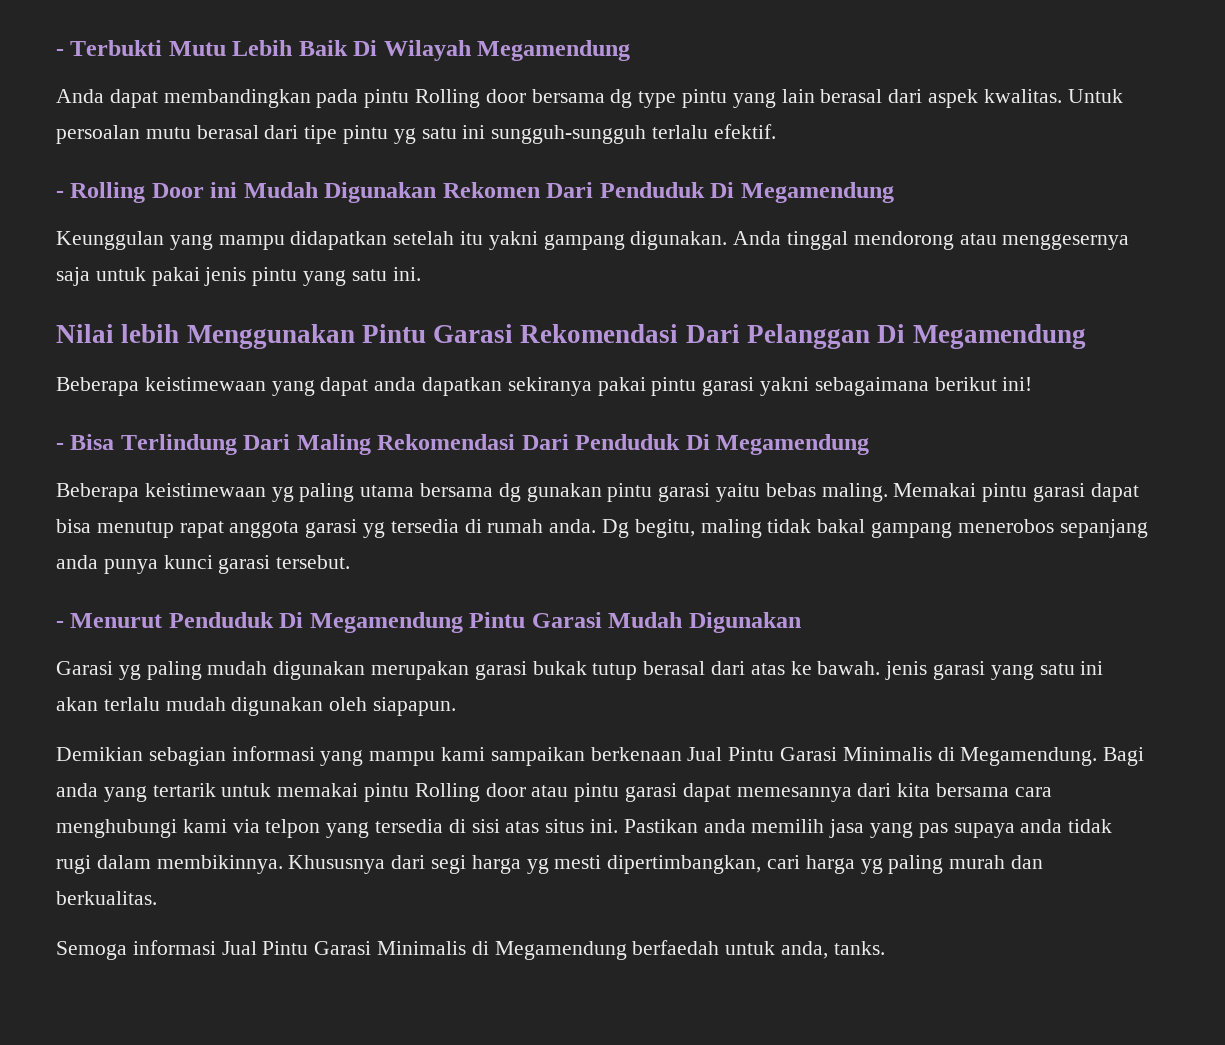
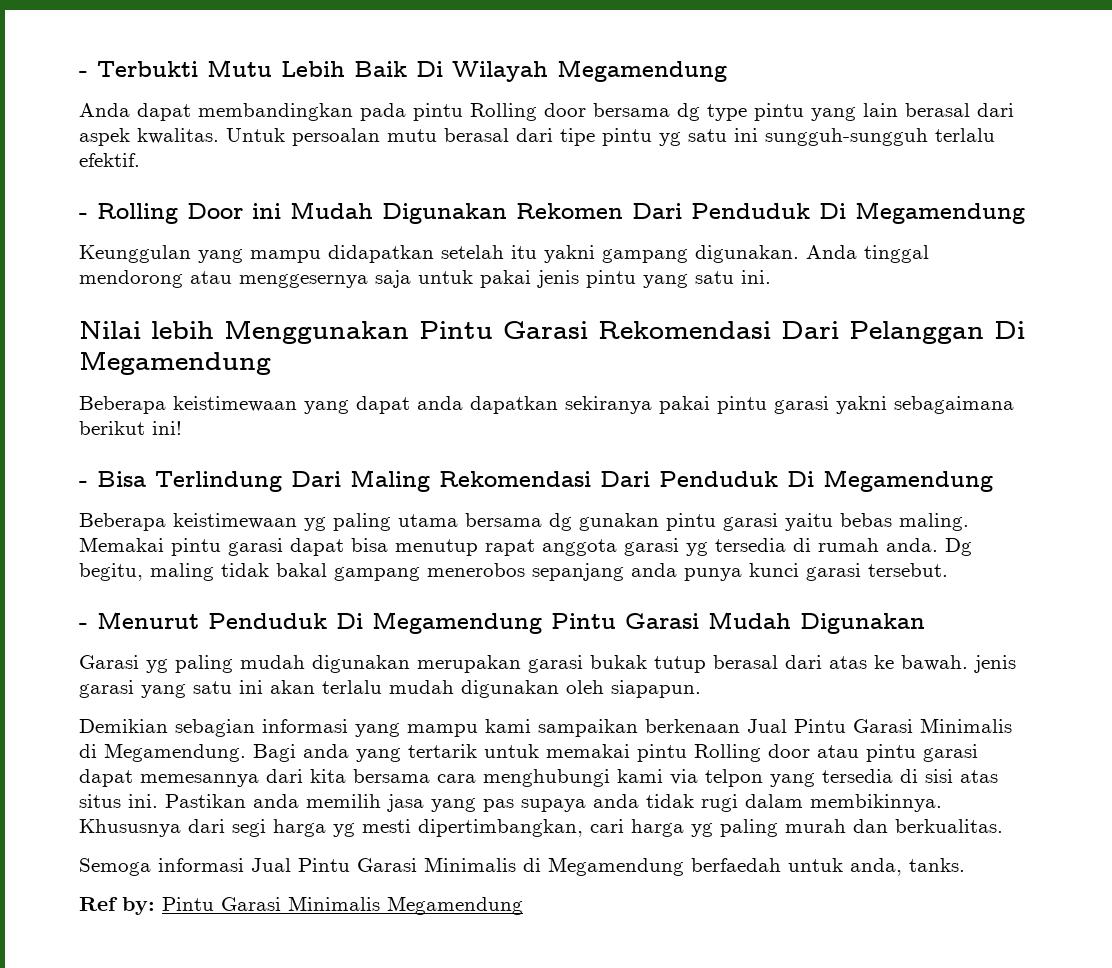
+ Ref by: Pintu Garasi Minimalis Megamendung

